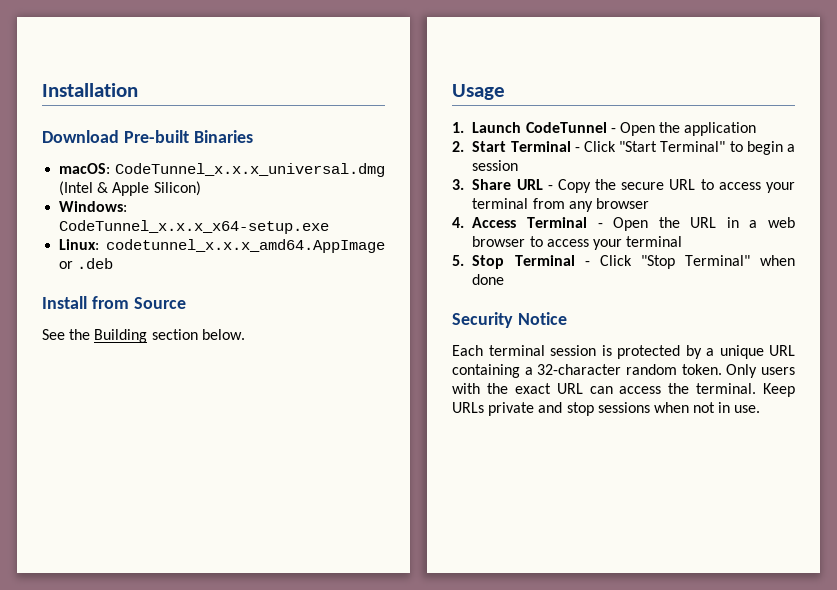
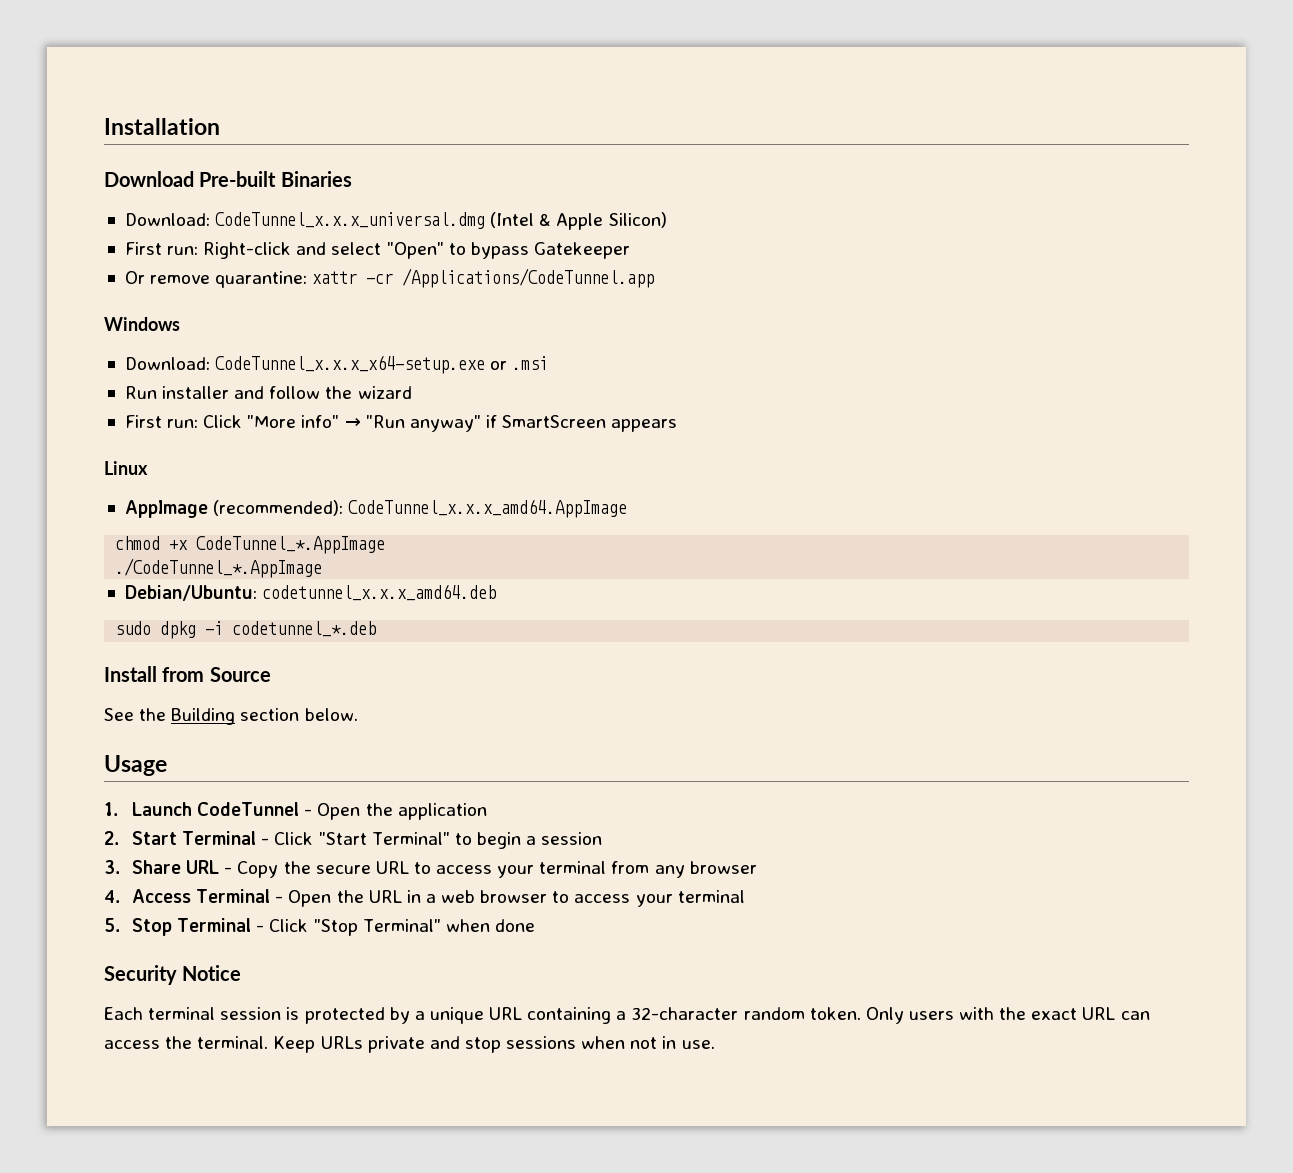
- macOS: CodeTunnel_x.x.x_universal.dmg (Intel & Apple Silicon)
+ Download: CodeTunnel_x.x.x_universal.dmg (Intel & Apple Silicon)
- Windows: CodeTunnel_x.x.x_x64-setup.exe
- Linux: codetunnel_x.x.x_amd64.AppImage or .deb
+ First run: Right-click and select "Open" to bypass Gatekeeper
+ Or remove quarantine: xattr -cr /Applications/CodeTunnel.app
+ Windows
+ Download: CodeTunnel_x.x.x_x64-setup.exe or .msi
+ Run installer and follow the wizard
+ First run: Click "More info" → "Run anyway" if SmartScreen appears
+ Linux
+ AppImage (recommended): CodeTunnel_x.x.x_amd64.AppImage
+ chmod +x CodeTunnel_*.AppImage
+ ./CodeTunnel_*.AppImage
+ Debian/Ubuntu: codetunnel_x.x.x_amd64.deb
+ sudo dpkg -i codetunnel_*.deb

